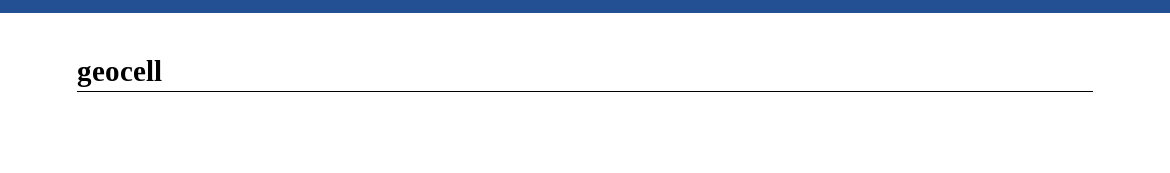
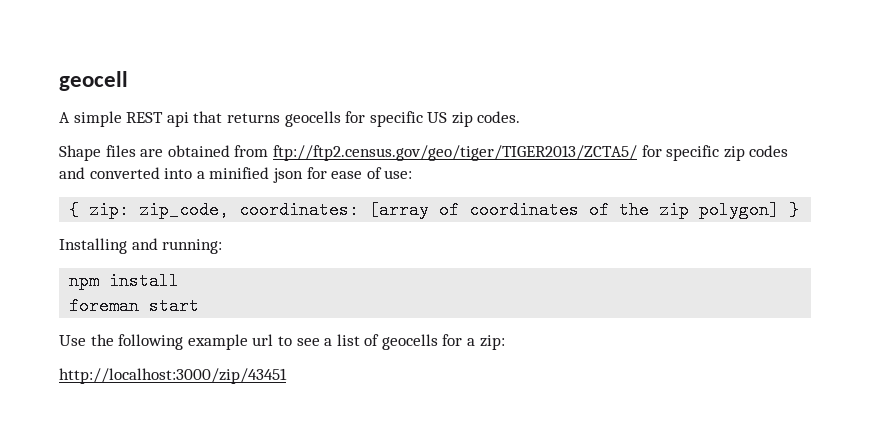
+ A simple REST api that returns geocells for specific US zip codes.
+ Shape files are obtained from ftp://ftp2.census.gov/geo/tiger/TIGER2013/ZCTA5/ for specific zip codes and converted into a minified json for ease of use:
+ { zip: zip_code, coordinates: [array of coordinates of the zip polygon] }
+ Installing and running:
+ npm install
+ foreman start
+ Use the following example url to see a list of geocells for a zip:
+ http://localhost:3000/zip/43451

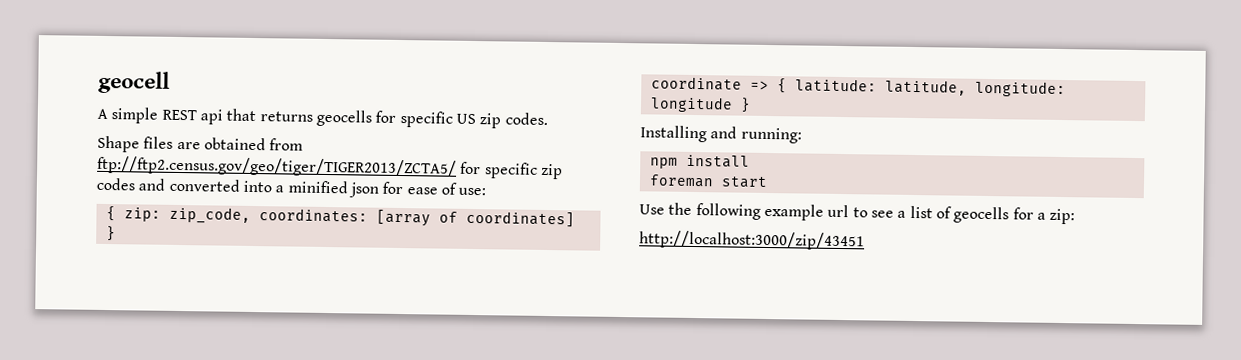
- { zip: zip_code, coordinates: [array of coordinates of the zip polygon] }
+ { zip: zip_code, coordinates: [array of coordinates] }
+ coordinate => { latitude: latitude, longitude: longitude }

